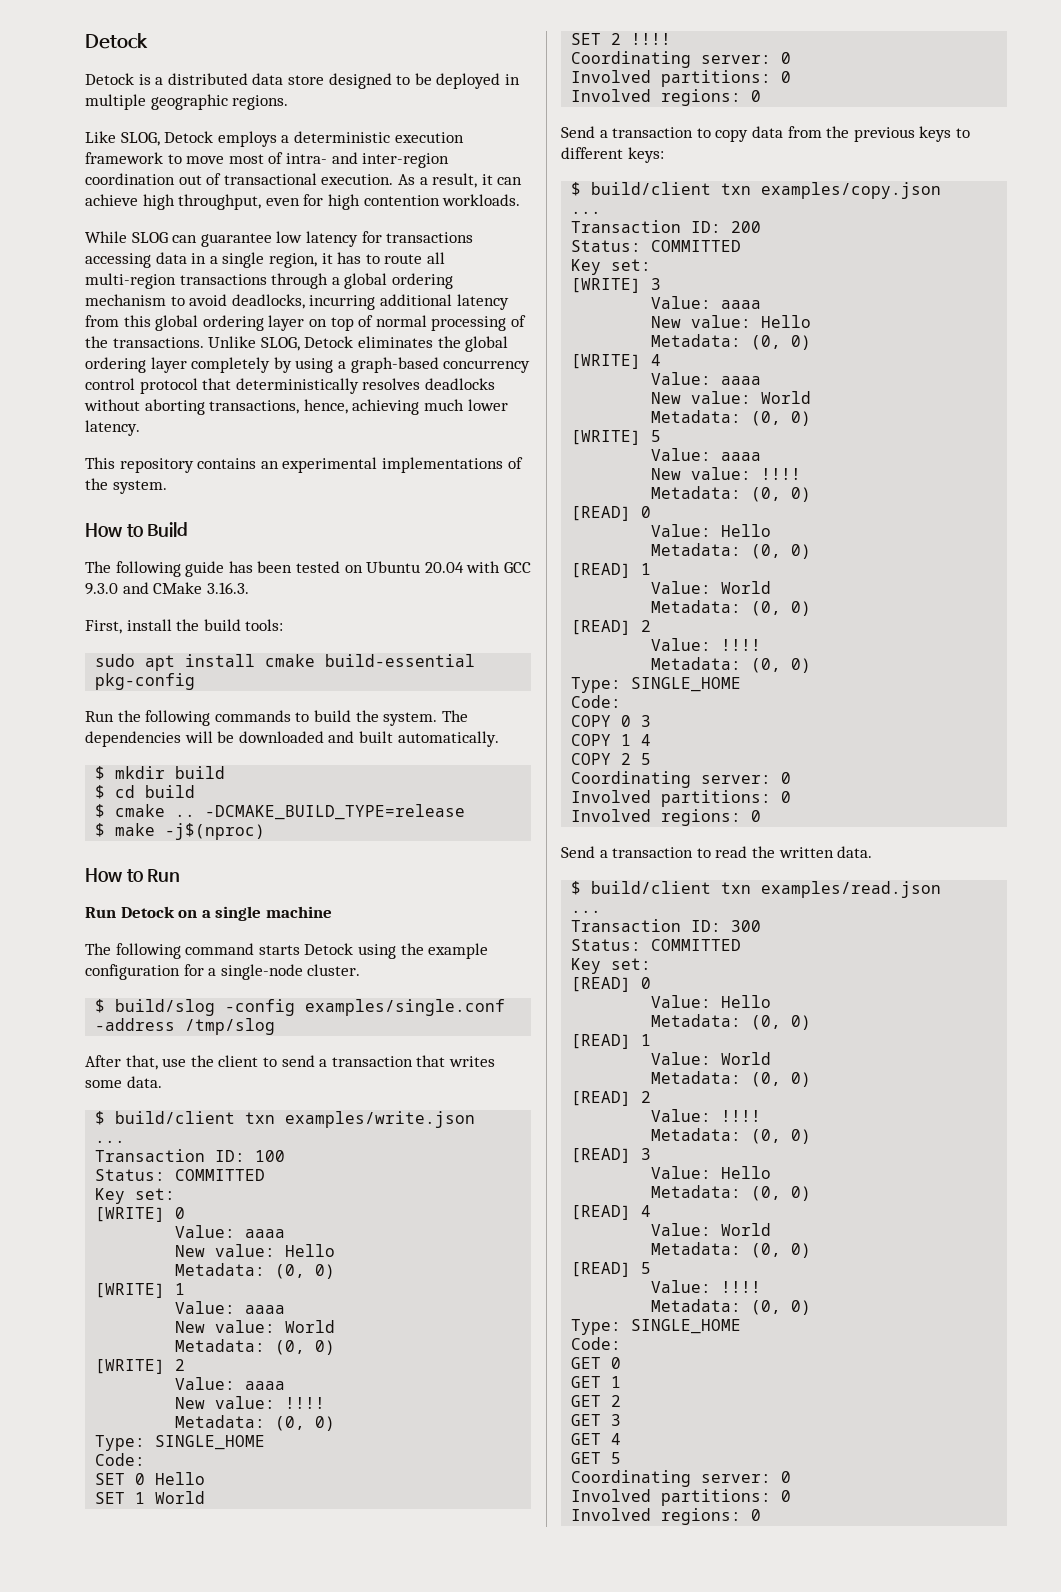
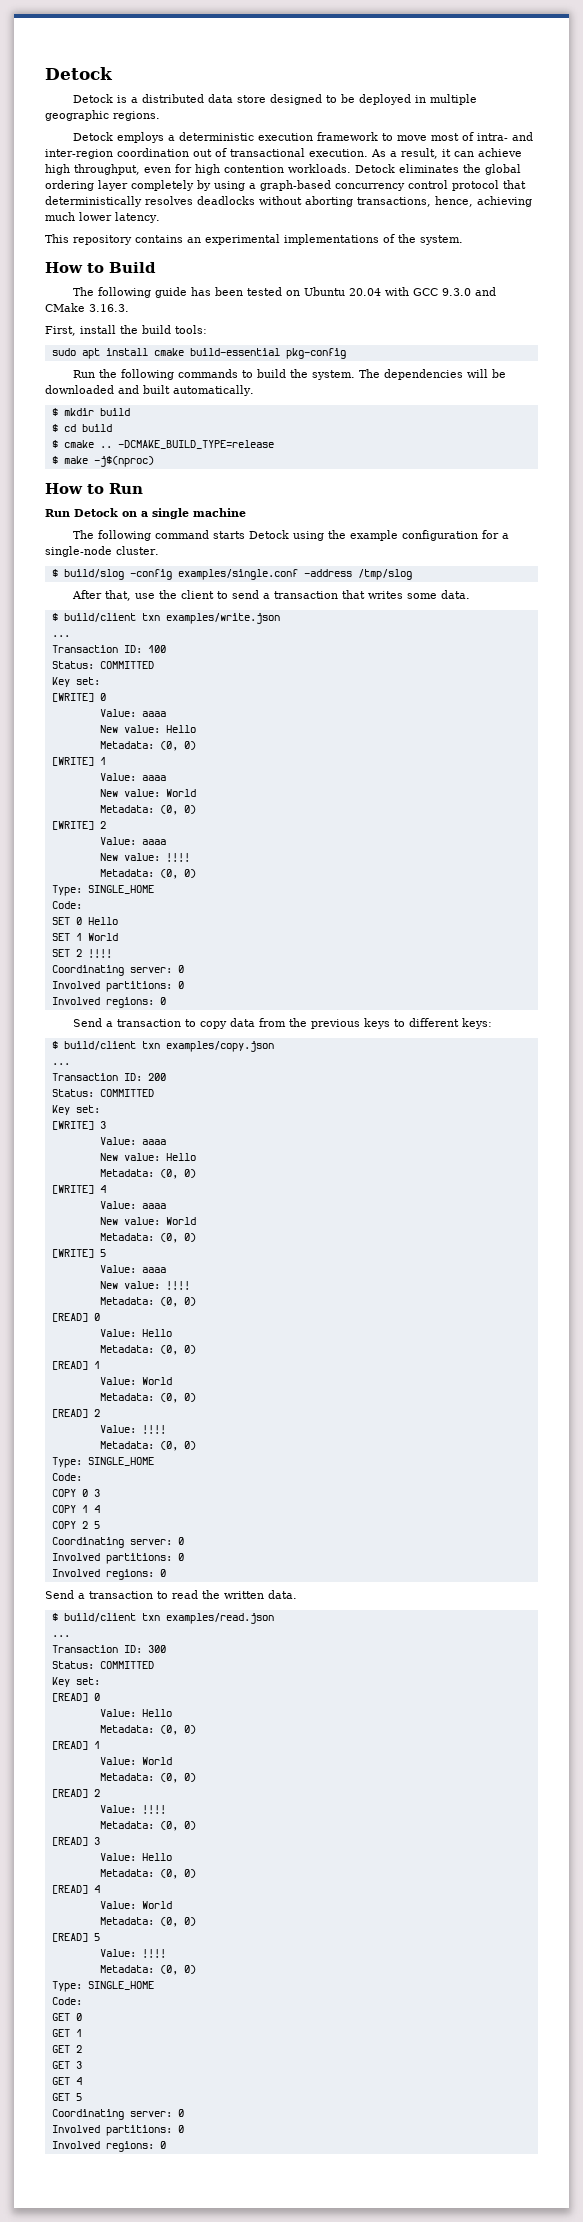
- Like SLOG, Detock employs a deterministic execution framework to move most of intra- and inter-region coordination out of transactional execution.
+ Detock employs a deterministic execution framework to move most of intra- and inter-region coordination out of transactional execution.
- As a result, it can achieve high throughput, even for high contention workloads.
- While SLOG can guarantee low latency for transactions accessing data in a single region, it has to route all multi-region transactions through a global ordering mechanism to avoid deadlocks, incurring additional latency from this global ordering layer on top of normal processing of the transactions. Unlike SLOG, Detock eliminates the global ordering layer completely by using a graph-based concurrency control protocol that deterministically resolves deadlocks without aborting transactions, hence, achieving much lower latency.
+ As a result, it can achieve high throughput, even for high contention workloads. Detock eliminates the global ordering layer completely by using a graph-based concurrency control protocol that deterministically resolves deadlocks without aborting transactions, hence, achieving much lower latency.

